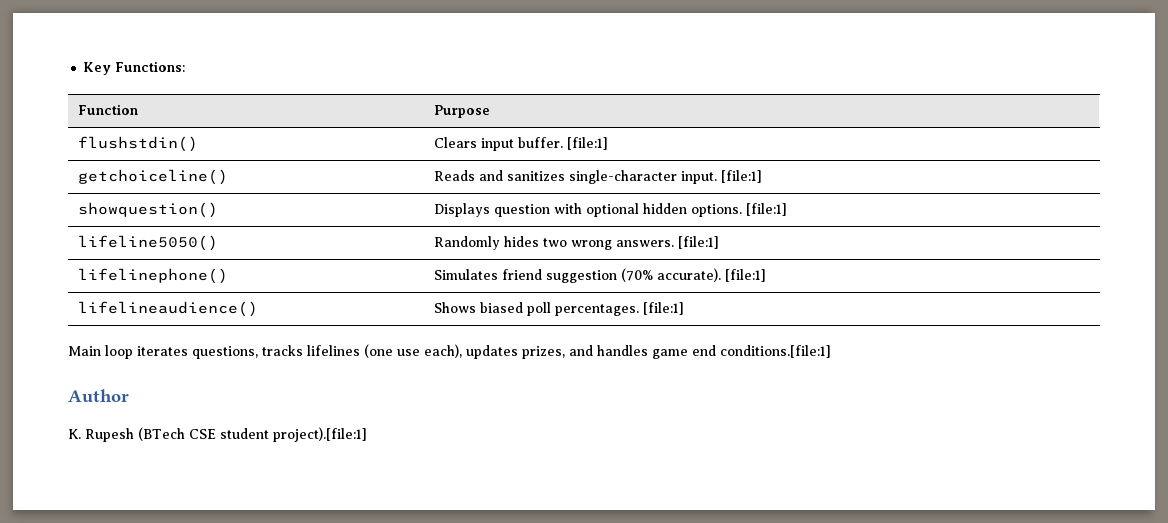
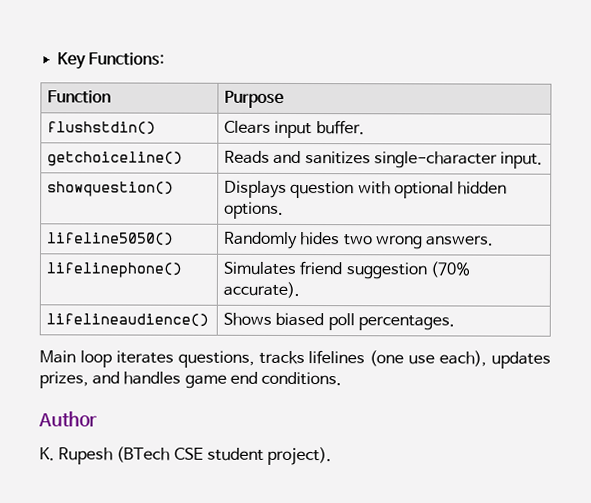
- flushstdin() | Clears input buffer. [file:1]
+ flushstdin() | Clears input buffer.
- getchoiceline() | Reads and sanitizes single-character input. [file:1]
+ getchoiceline() | Reads and sanitizes single-character input.
- showquestion() | Displays question with optional hidden options. [file:1]
+ showquestion() | Displays question with optional hidden options.
- lifeline5050() | Randomly hides two wrong answers. [file:1]
+ lifeline5050() | Randomly hides two wrong answers.
- lifelinephone() | Simulates friend suggestion (70% accurate). [file:1]
+ lifelinephone() | Simulates friend suggestion (70% accurate).
- lifelineaudience() | Shows biased poll percentages. [file:1]
+ lifelineaudience() | Shows biased poll percentages.
- Main loop iterates questions, tracks lifelines (one use each), updates prizes, and handles game end conditions.[file:1]
+ Main loop iterates questions, tracks lifelines (one use each), updates prizes, and handles game end conditions.
- K. Rupesh (BTech CSE student project).[file:1]
+ K. Rupesh (BTech CSE student project).

